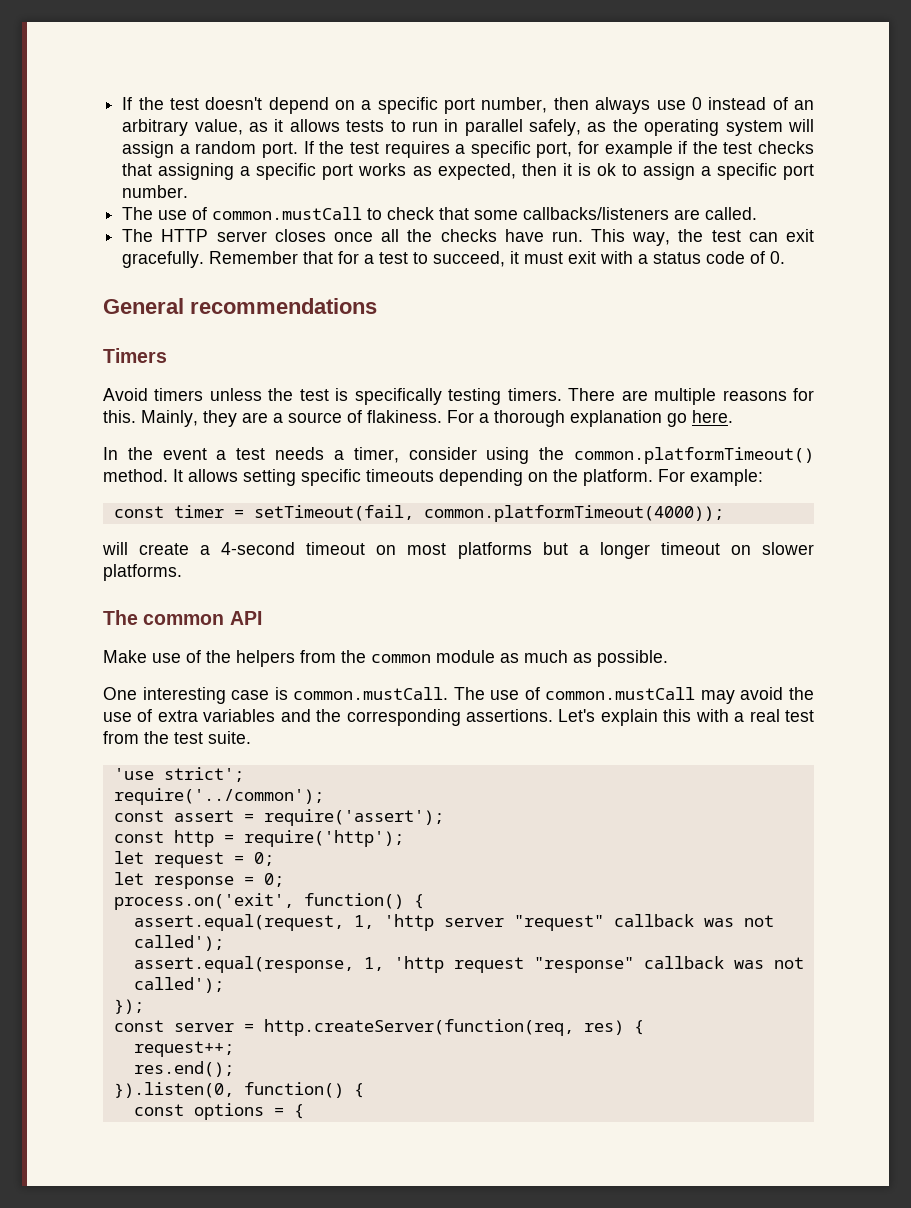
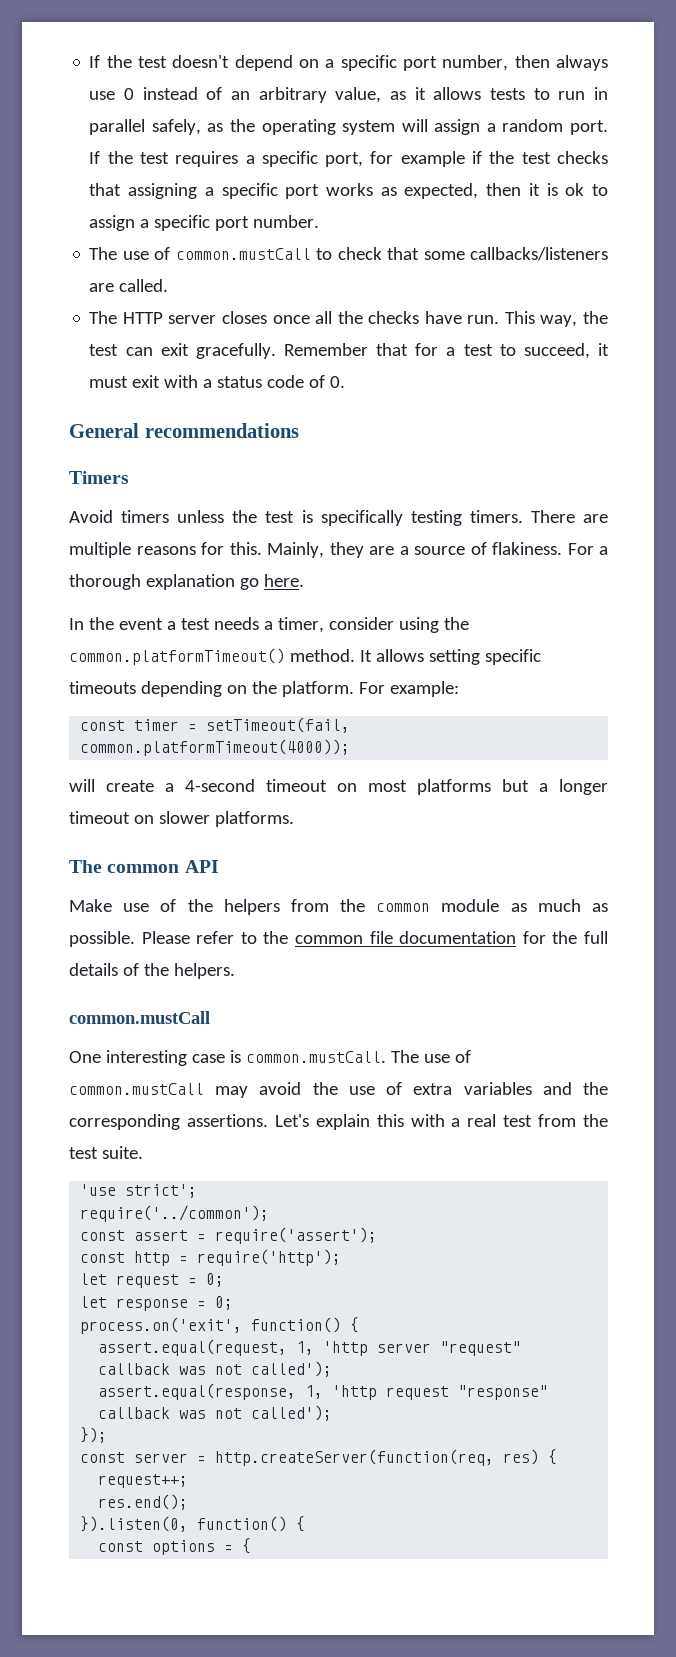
+ Please refer to the common file documentation for the full details of the helpers.
+ common.mustCall

